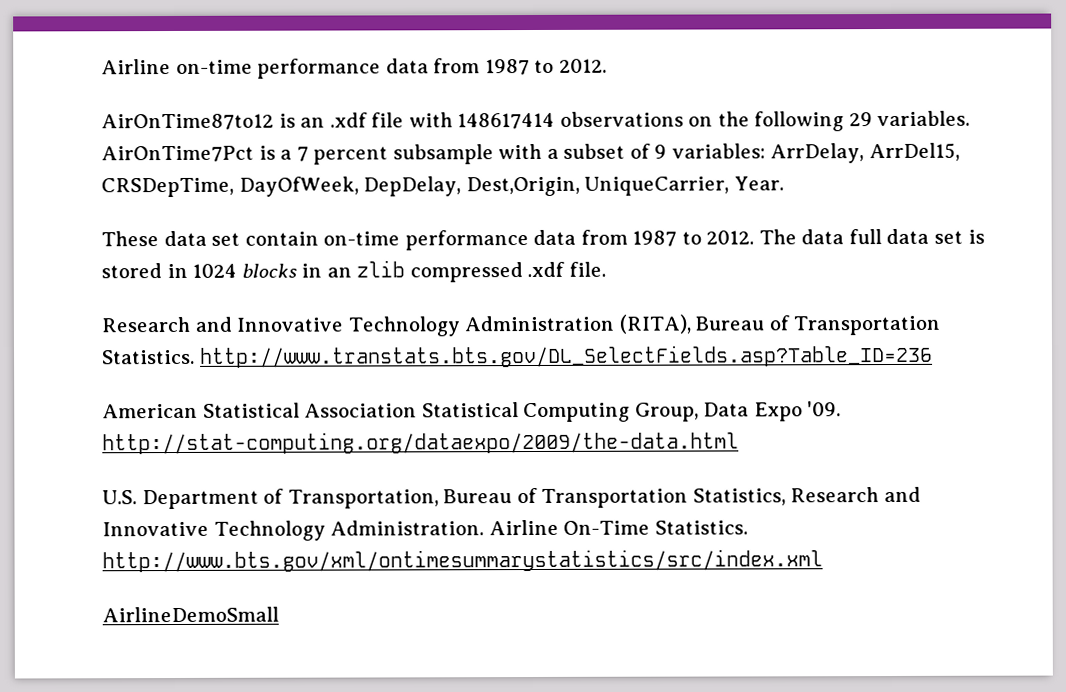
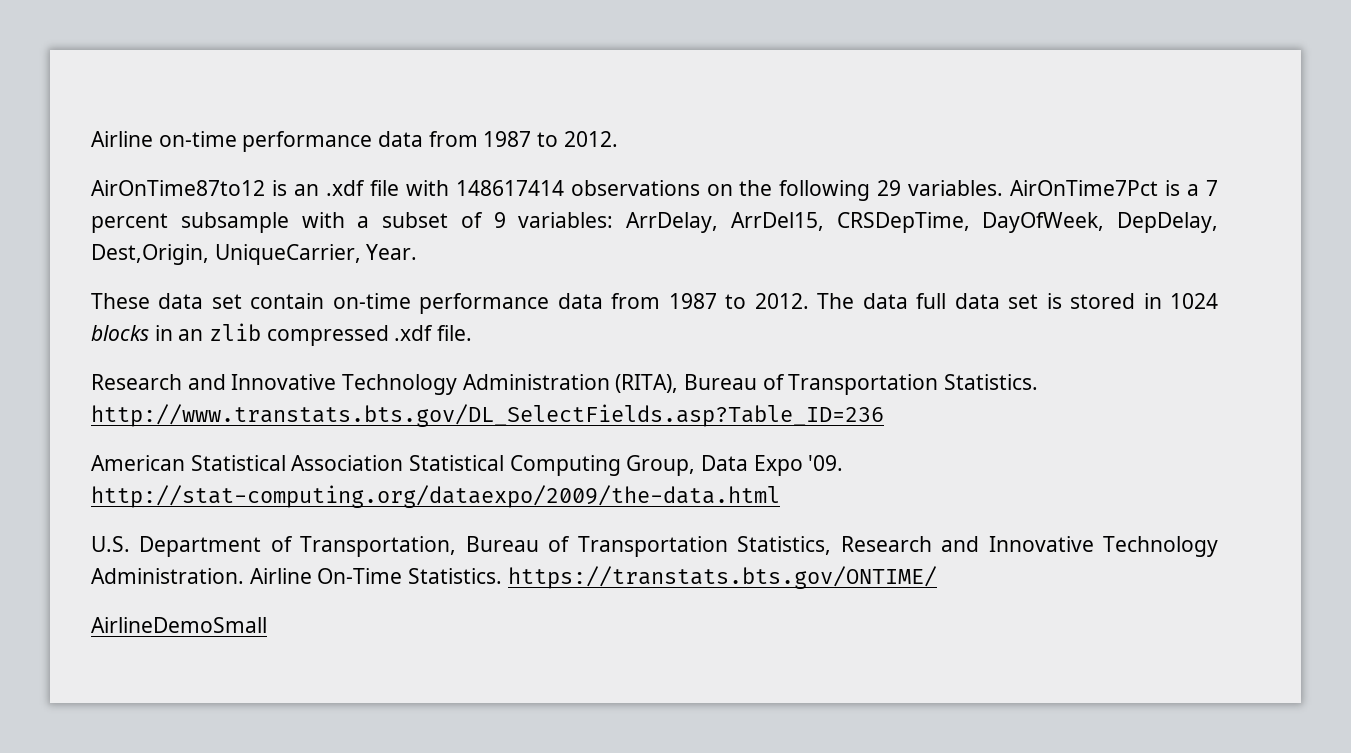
- Airline On-Time Statistics. http://www.bts.gov/xml/ontimesummarystatistics/src/index.xml
+ Airline On-Time Statistics. https://transtats.bts.gov/ONTIME/

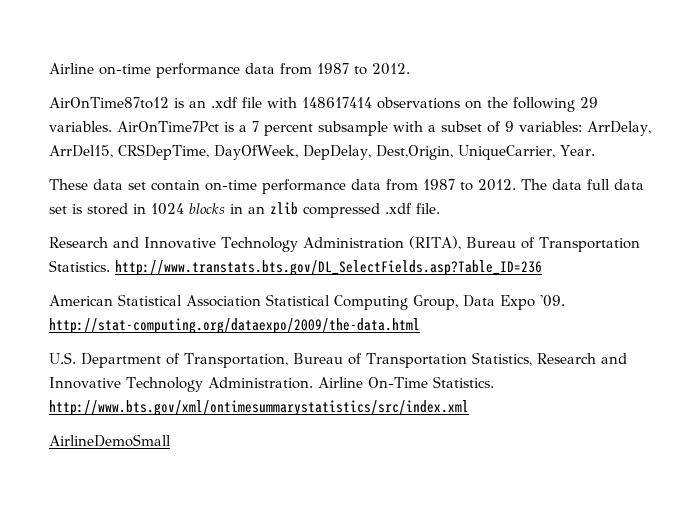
- Airline On-Time Statistics. https://transtats.bts.gov/ONTIME/
+ Airline On-Time Statistics. http://www.bts.gov/xml/ontimesummarystatistics/src/index.xml

